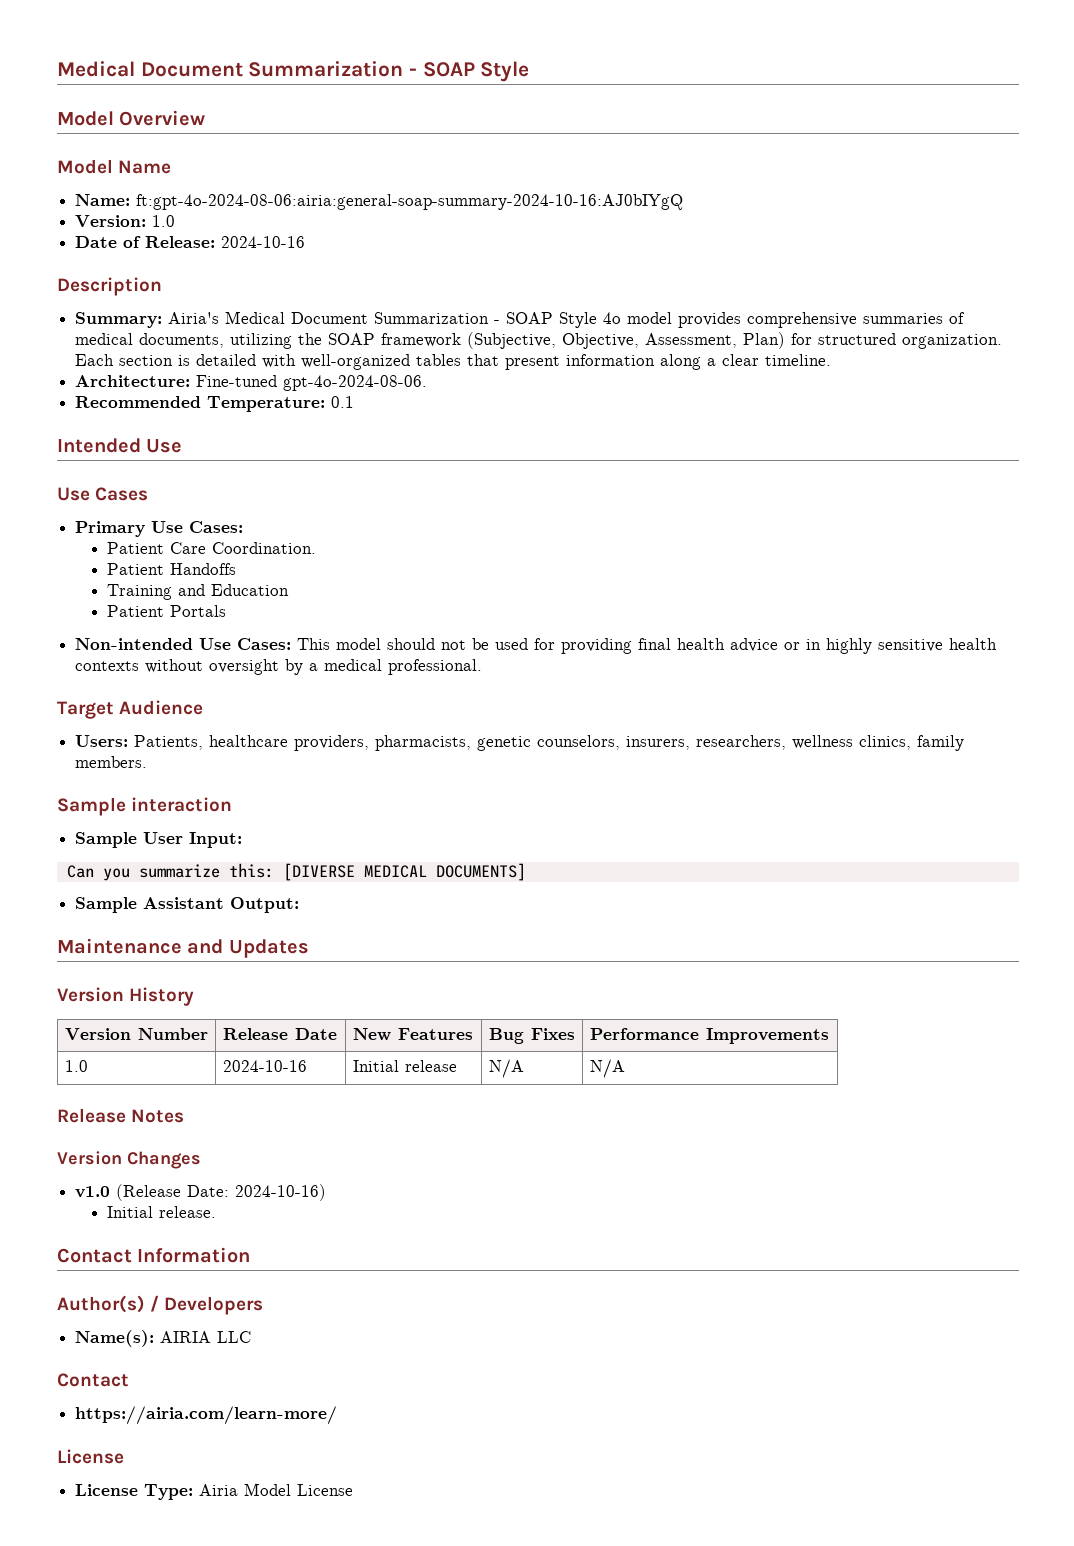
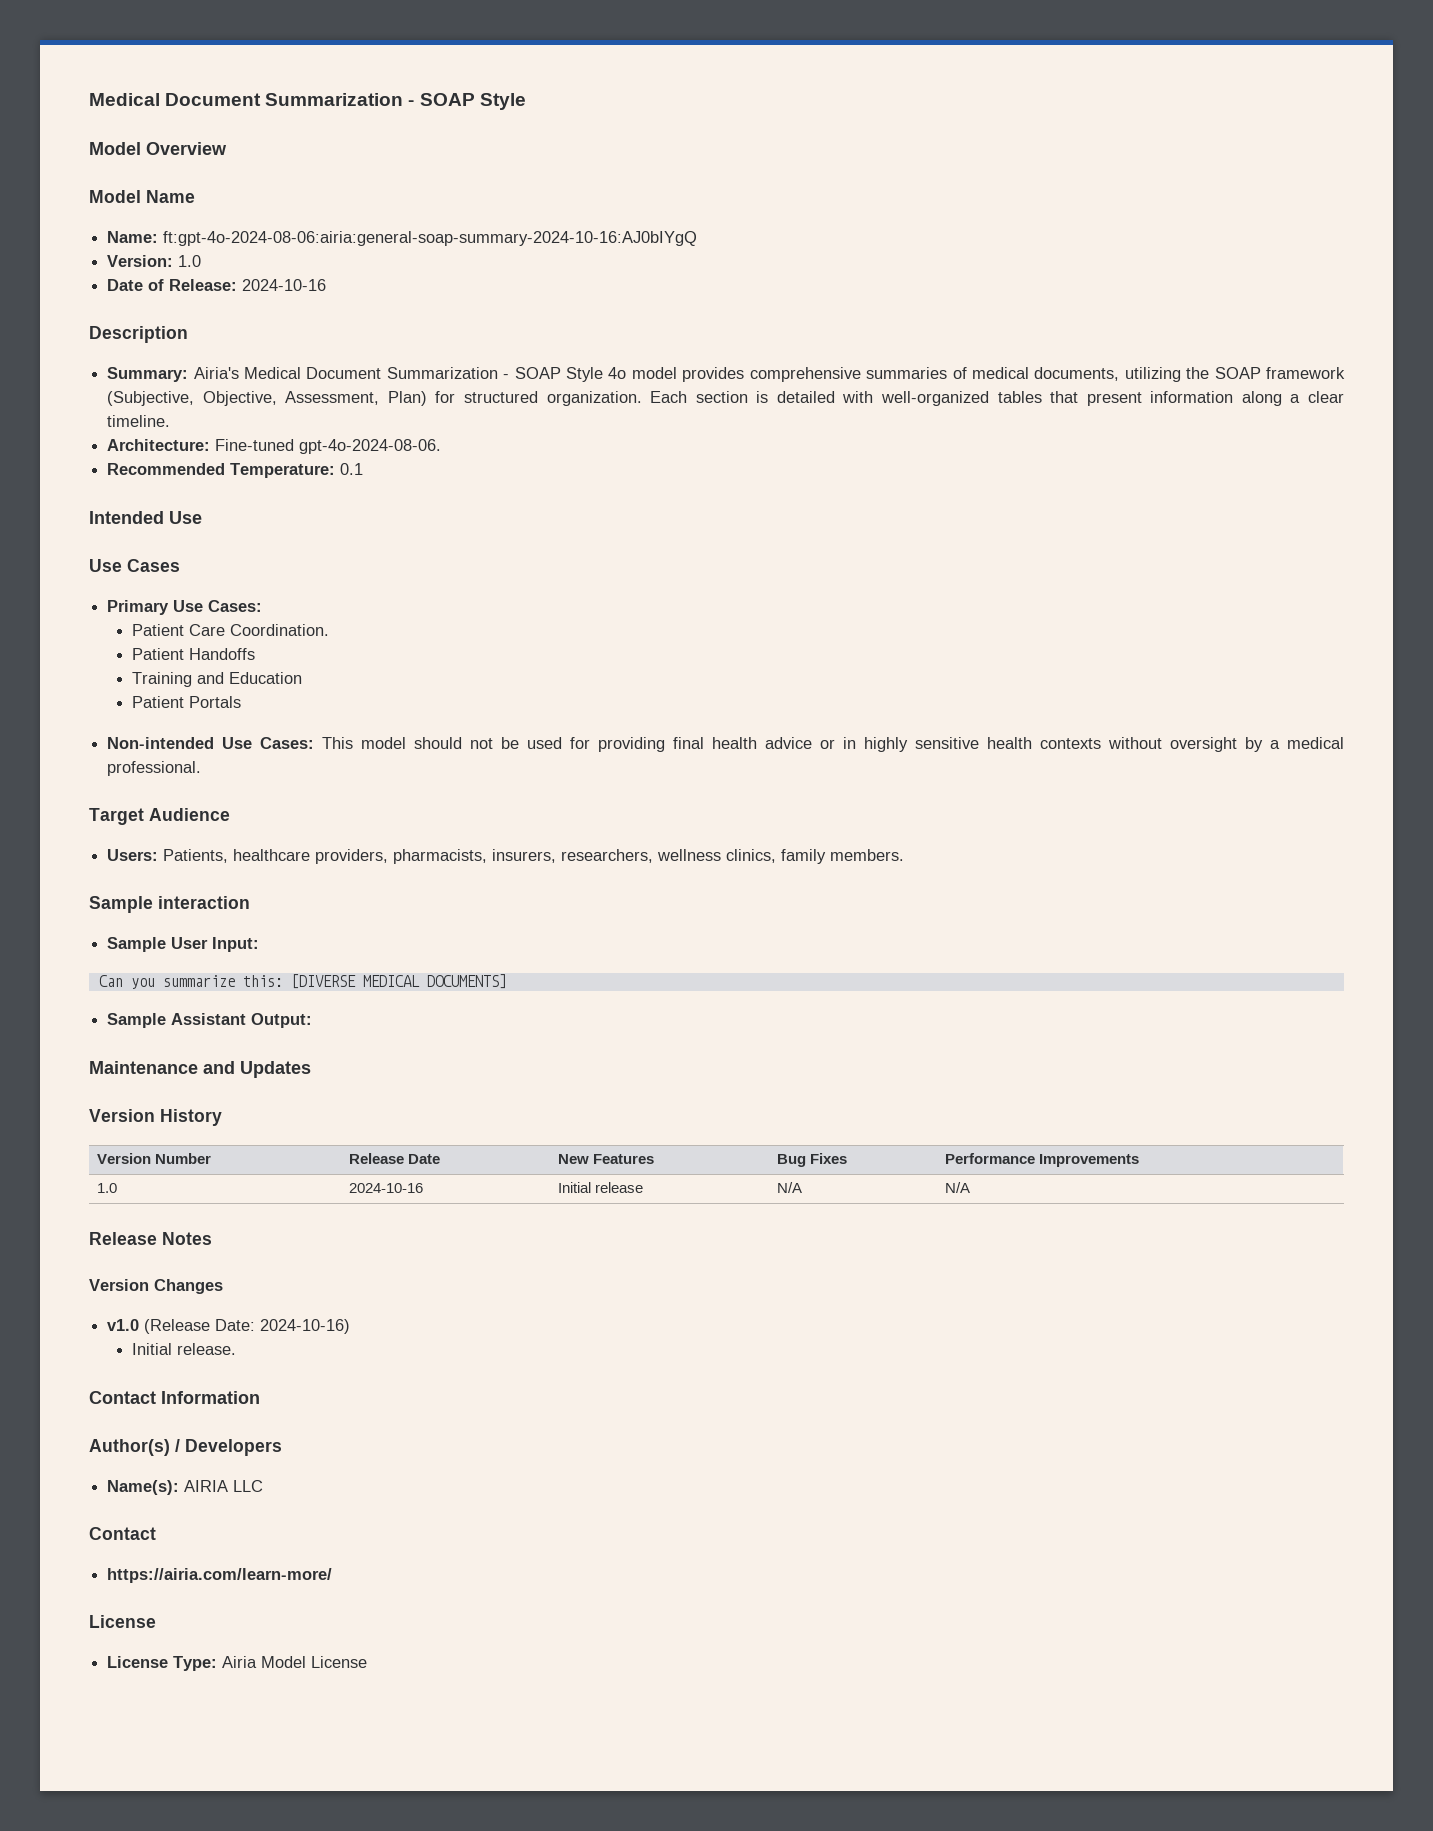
- Users: Patients, healthcare providers, pharmacists, genetic counselors, insurers, researchers, wellness clinics, family members.
+ Users: Patients, healthcare providers, pharmacists, insurers, researchers, wellness clinics, family members.

